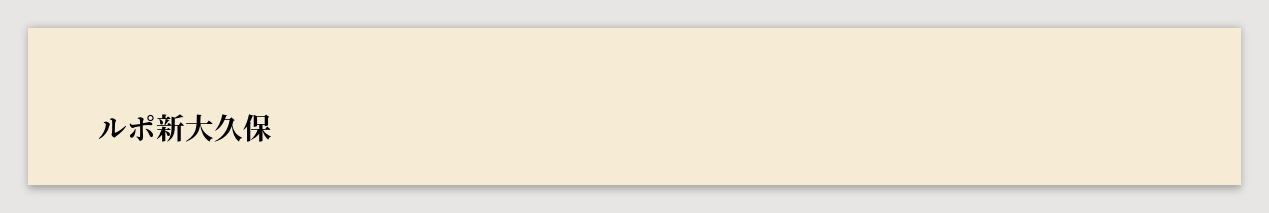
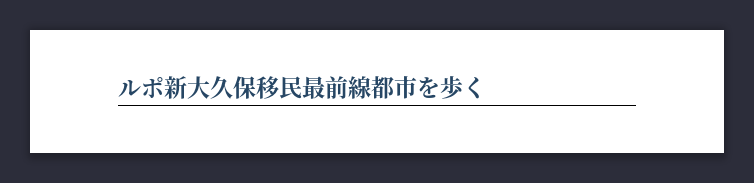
- ルポ新大久保
+ ルポ新大久保移民最前線都市を歩く

